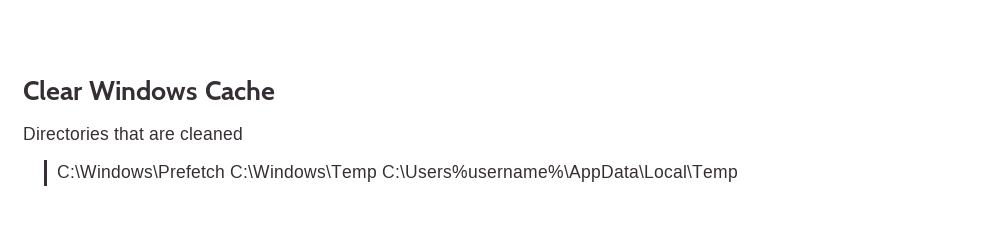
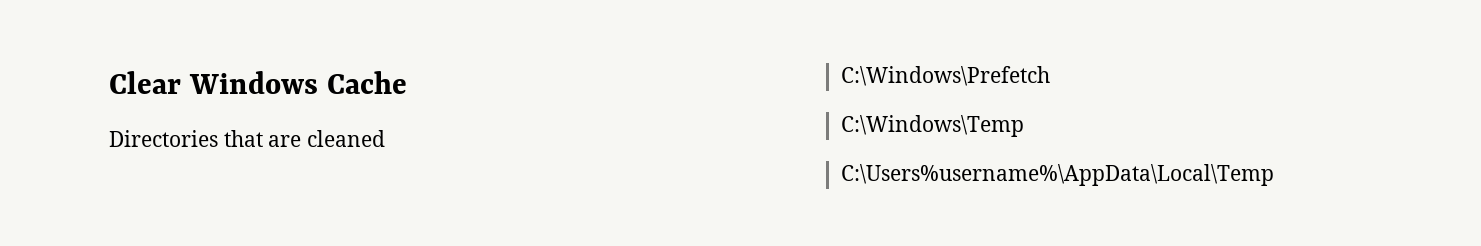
- C:\Windows\Prefetch C:\Windows\Temp C:\Users%username%\AppData\Local\Temp
+ C:\Windows\Prefetch
+ C:\Windows\Temp
+ C:\Users%username%\AppData\Local\Temp

